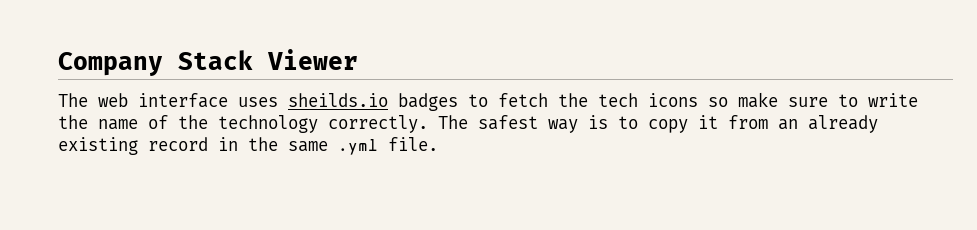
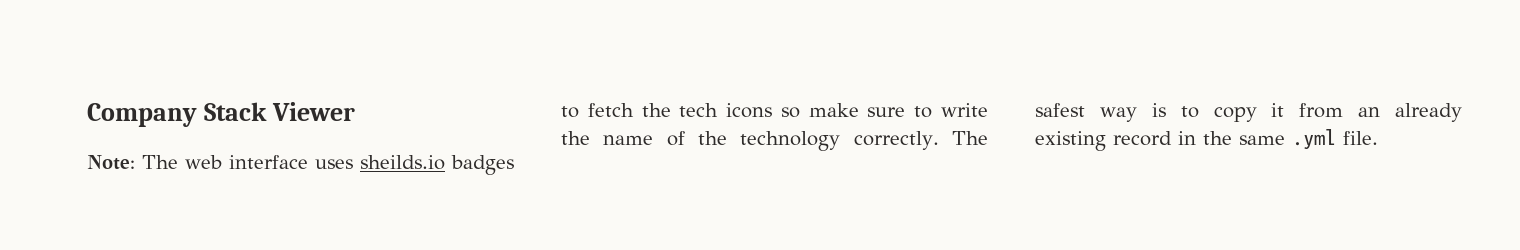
- The web interface uses sheilds.io badges to fetch the tech icons so make sure to write the name of the technology correctly.
+ Note: The web interface uses sheilds.io badges to fetch the tech icons so make sure to write the name of the technology correctly.

